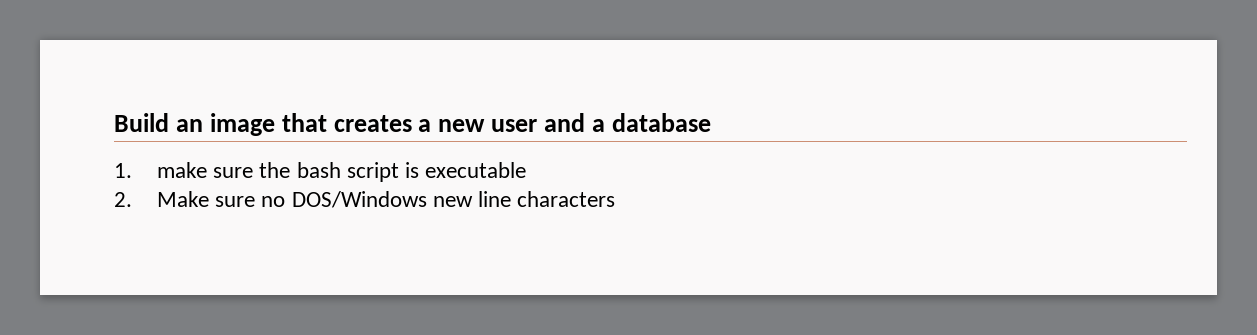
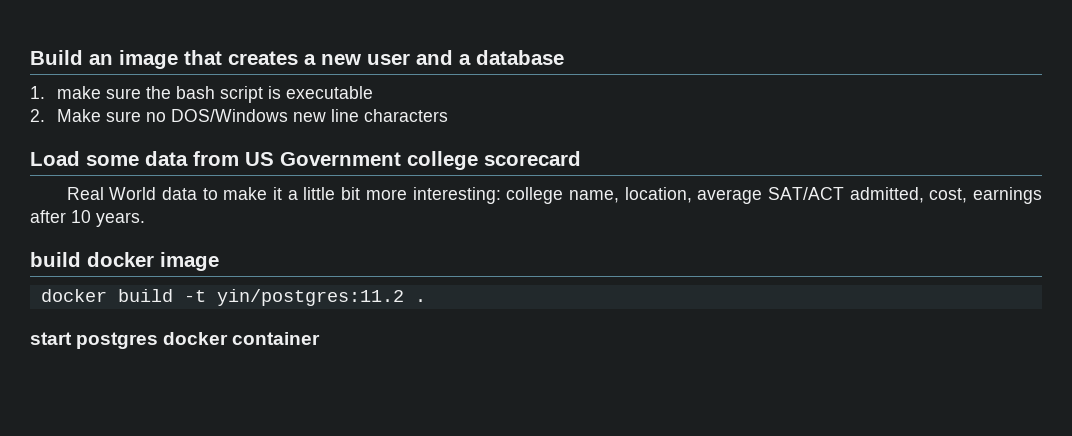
+ Load some data from US Government college scorecard
+ Real World data to make it a little bit more interesting: college name, location, average SAT/ACT admitted, cost, earnings after 10 years.
+ build docker image
+ docker build -t yin/postgres:11.2 .
+ start postgres docker container

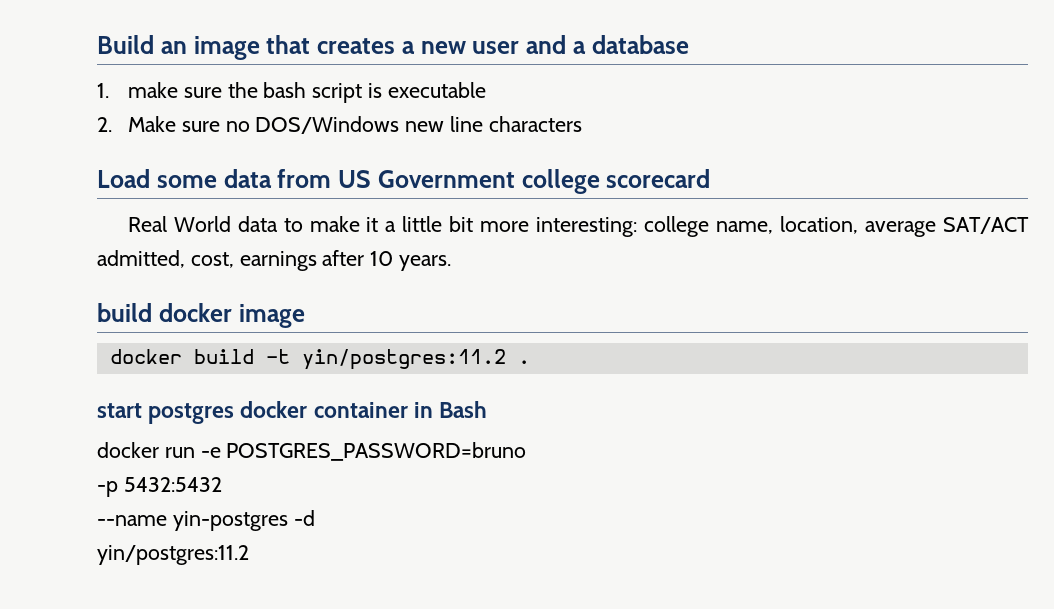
- start postgres docker container
+ start postgres docker container in Bash
+ docker run -e POSTGRES_PASSWORD=bruno
+ -p 5432:5432
+ --name yin-postgres -d
+ yin/postgres:11.2

